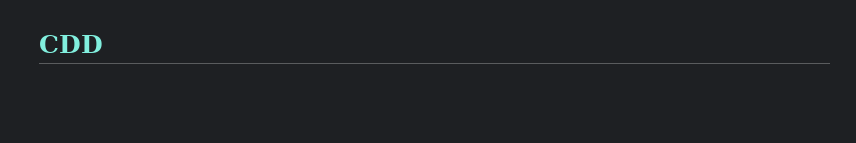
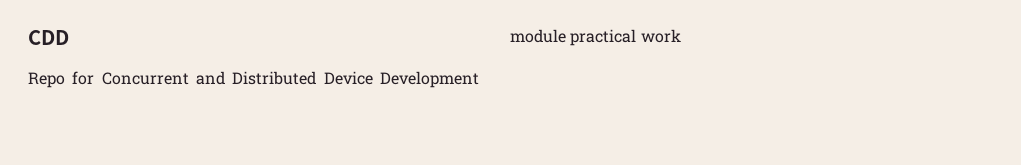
+ Repo for Concurrent and Distributed Device Development module practical work

